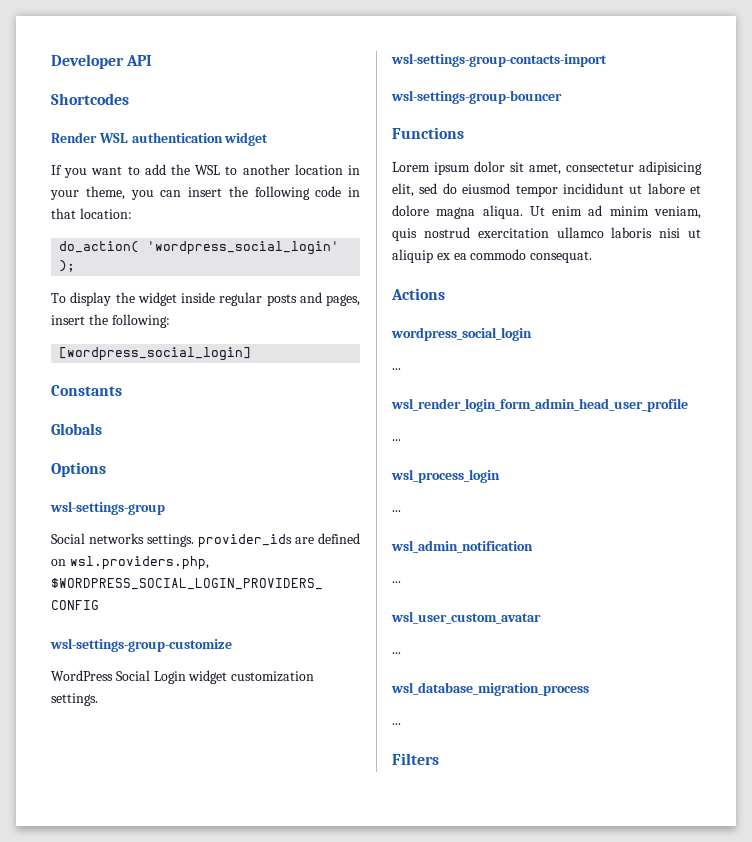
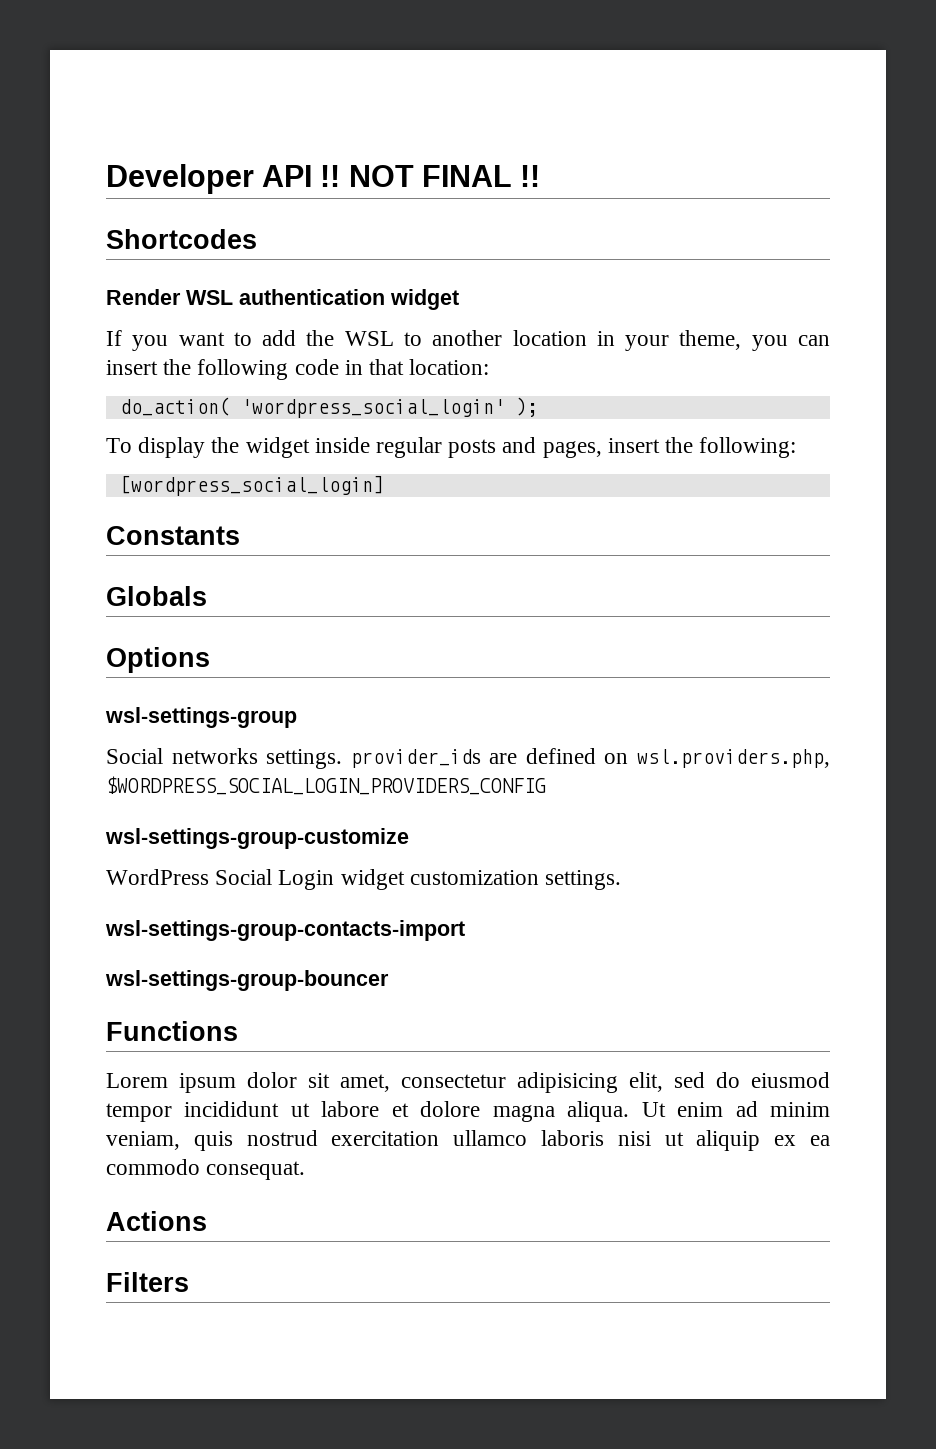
- Developer API
+ Developer API !! NOT FINAL !!
- wordpress_social_login
- ...
- wsl_render_login_form_admin_head_user_profile
- ...
- wsl_process_login
- ...
- wsl_admin_notification
- ...
- wsl_user_custom_avatar
- ...
- wsl_database_migration_process
- ...

